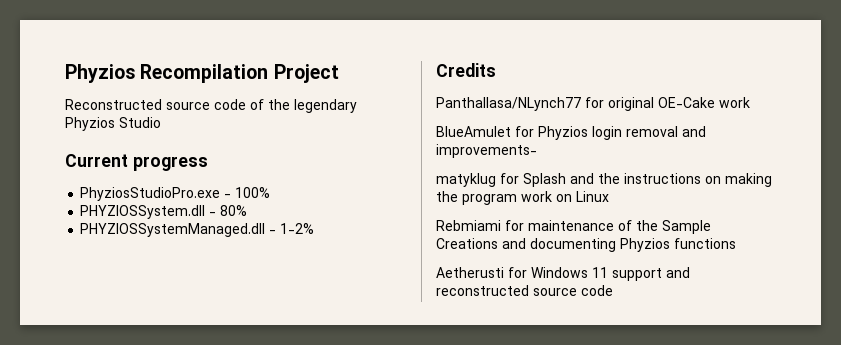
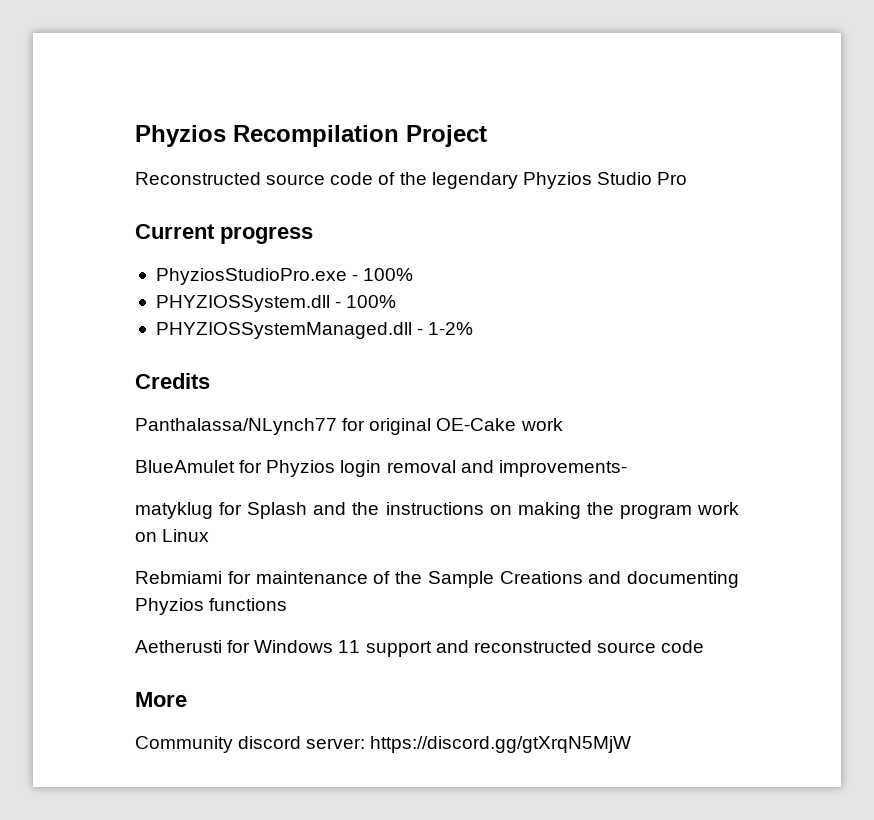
- Reconstructed source code of the legendary Phyzios Studio
+ Reconstructed source code of the legendary Phyzios Studio Pro
- PHYZIOSSystem.dll - 80%
+ PHYZIOSSystem.dll - 100%
- Panthallasa/NLynch77 for original OE-Cake work
+ Panthalassa/NLynch77 for original OE-Cake work
+ More
+ Community discord server: https://discord.gg/gtXrqN5MjW

